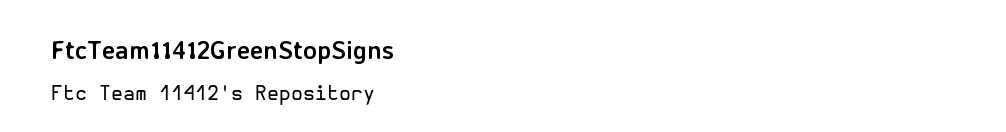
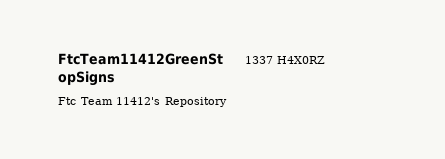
- Ftc Team 11412's Repository
+ Ftc Team 11412's Repository 1337 H4X0RZ

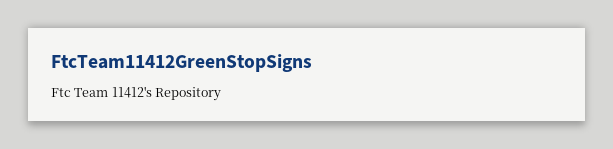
- Ftc Team 11412's Repository 1337 H4X0RZ
+ Ftc Team 11412's Repository

